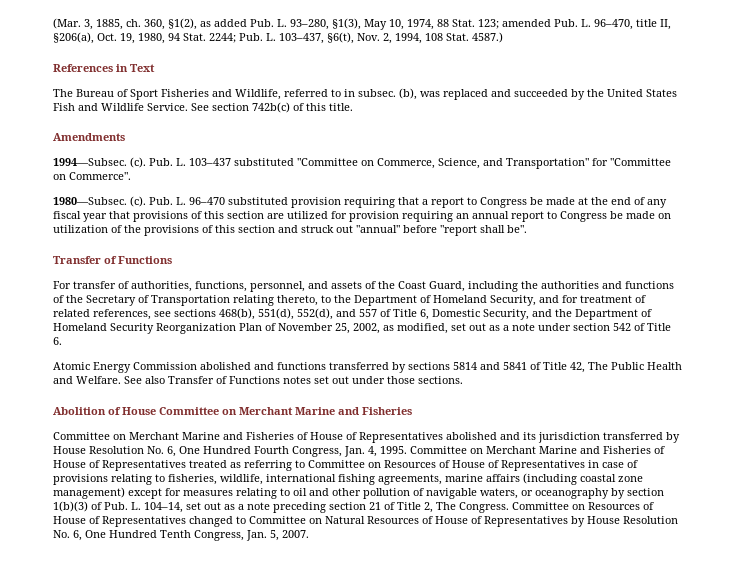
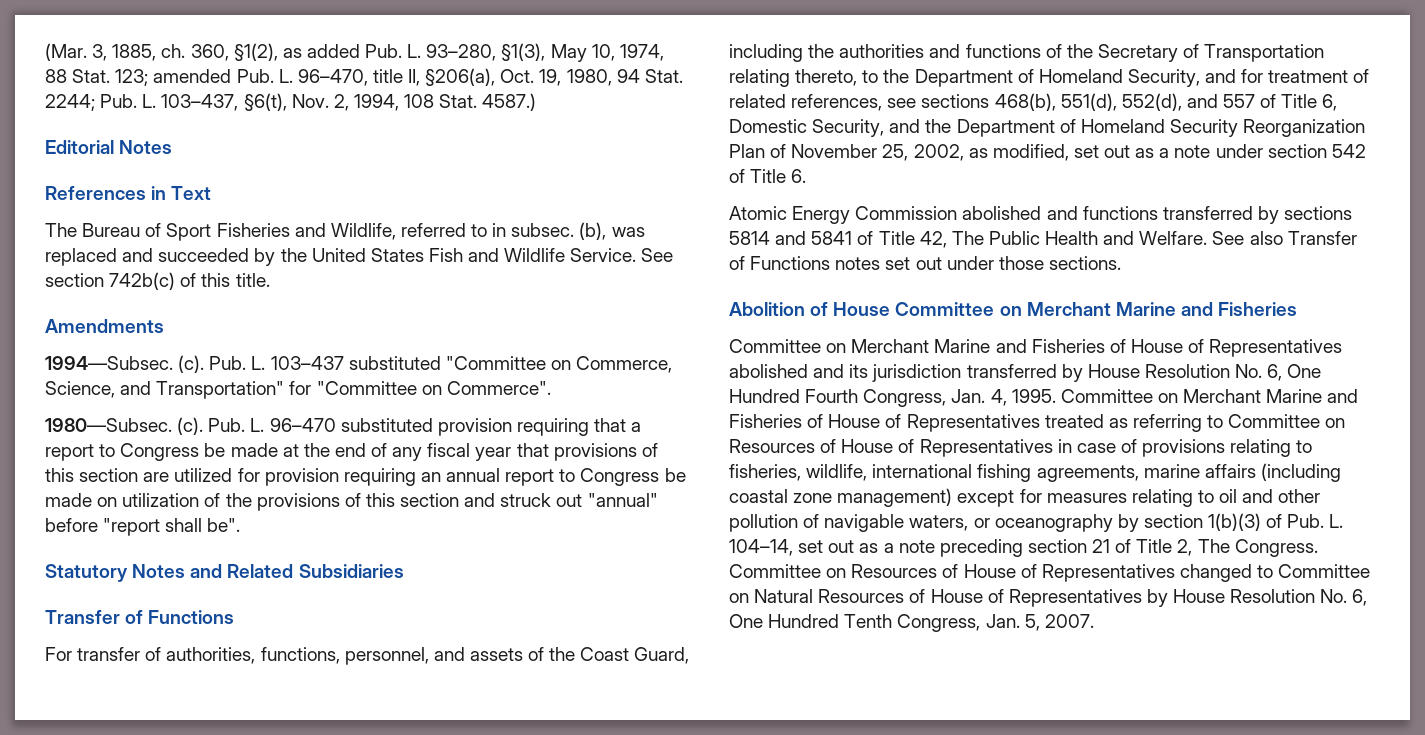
+ Editorial Notes
+ Statutory Notes and Related Subsidiaries

